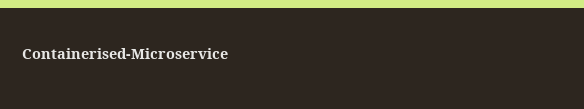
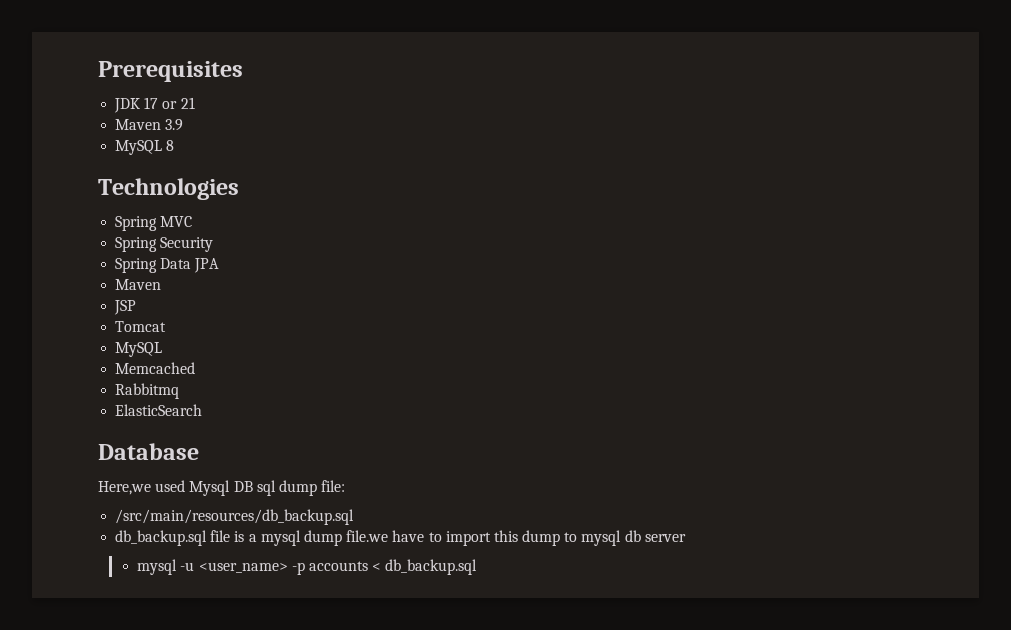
- Containerised-Microservice
+ Prerequisites
+ JDK 17 or 21
+ Maven 3.9
+ MySQL 8
+ Technologies
+ Spring MVC
+ Spring Security
+ Spring Data JPA
+ Maven
+ JSP
+ Tomcat
+ MySQL
+ Memcached
+ Rabbitmq
+ ElasticSearch
+ Database
+ Here,we used Mysql DB sql dump file:
+ /src/main/resources/db_backup.sql
+ db_backup.sql file is a mysql dump file.we have to import this dump to mysql db server
+ mysql -u <user_name> -p accounts < db_backup.sql

